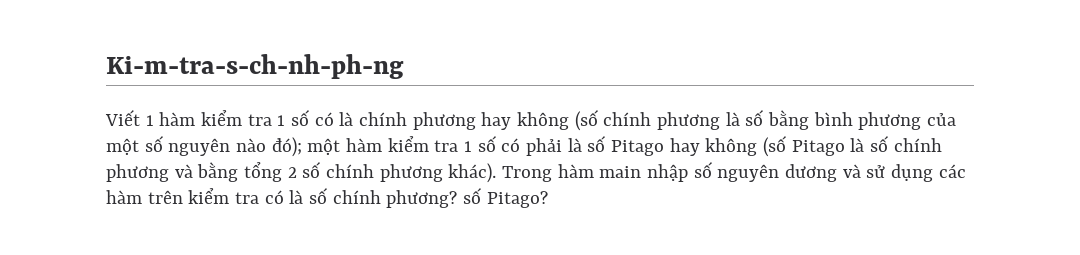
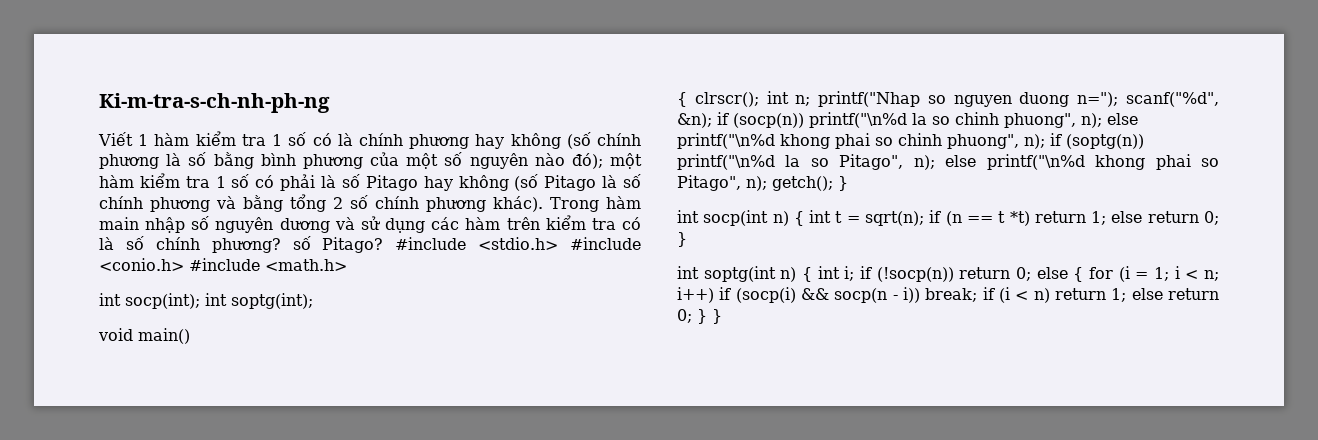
+ #include <stdio.h> #include <conio.h> #include <math.h>
+ int socp(int); int soptg(int);
+ void main()
+ { clrscr(); int n; printf("Nhap so nguyen duong n="); scanf("%d", &n); if (socp(n)) printf("\n%d la so chinh phuong", n); else printf("\n%d khong phai so chinh phuong", n); if (soptg(n)) printf("\n%d la so Pitago", n); else printf("\n%d khong phai so Pitago", n); getch(); }
+ int socp(int n) { int t = sqrt(n); if (n == t *t) return 1; else return 0; }
+ int soptg(int n) { int i; if (!socp(n)) return 0; else { for (i = 1; i < n; i++) if (socp(i) && socp(n - i)) break; if (i < n) return 1; else return 0; } }

